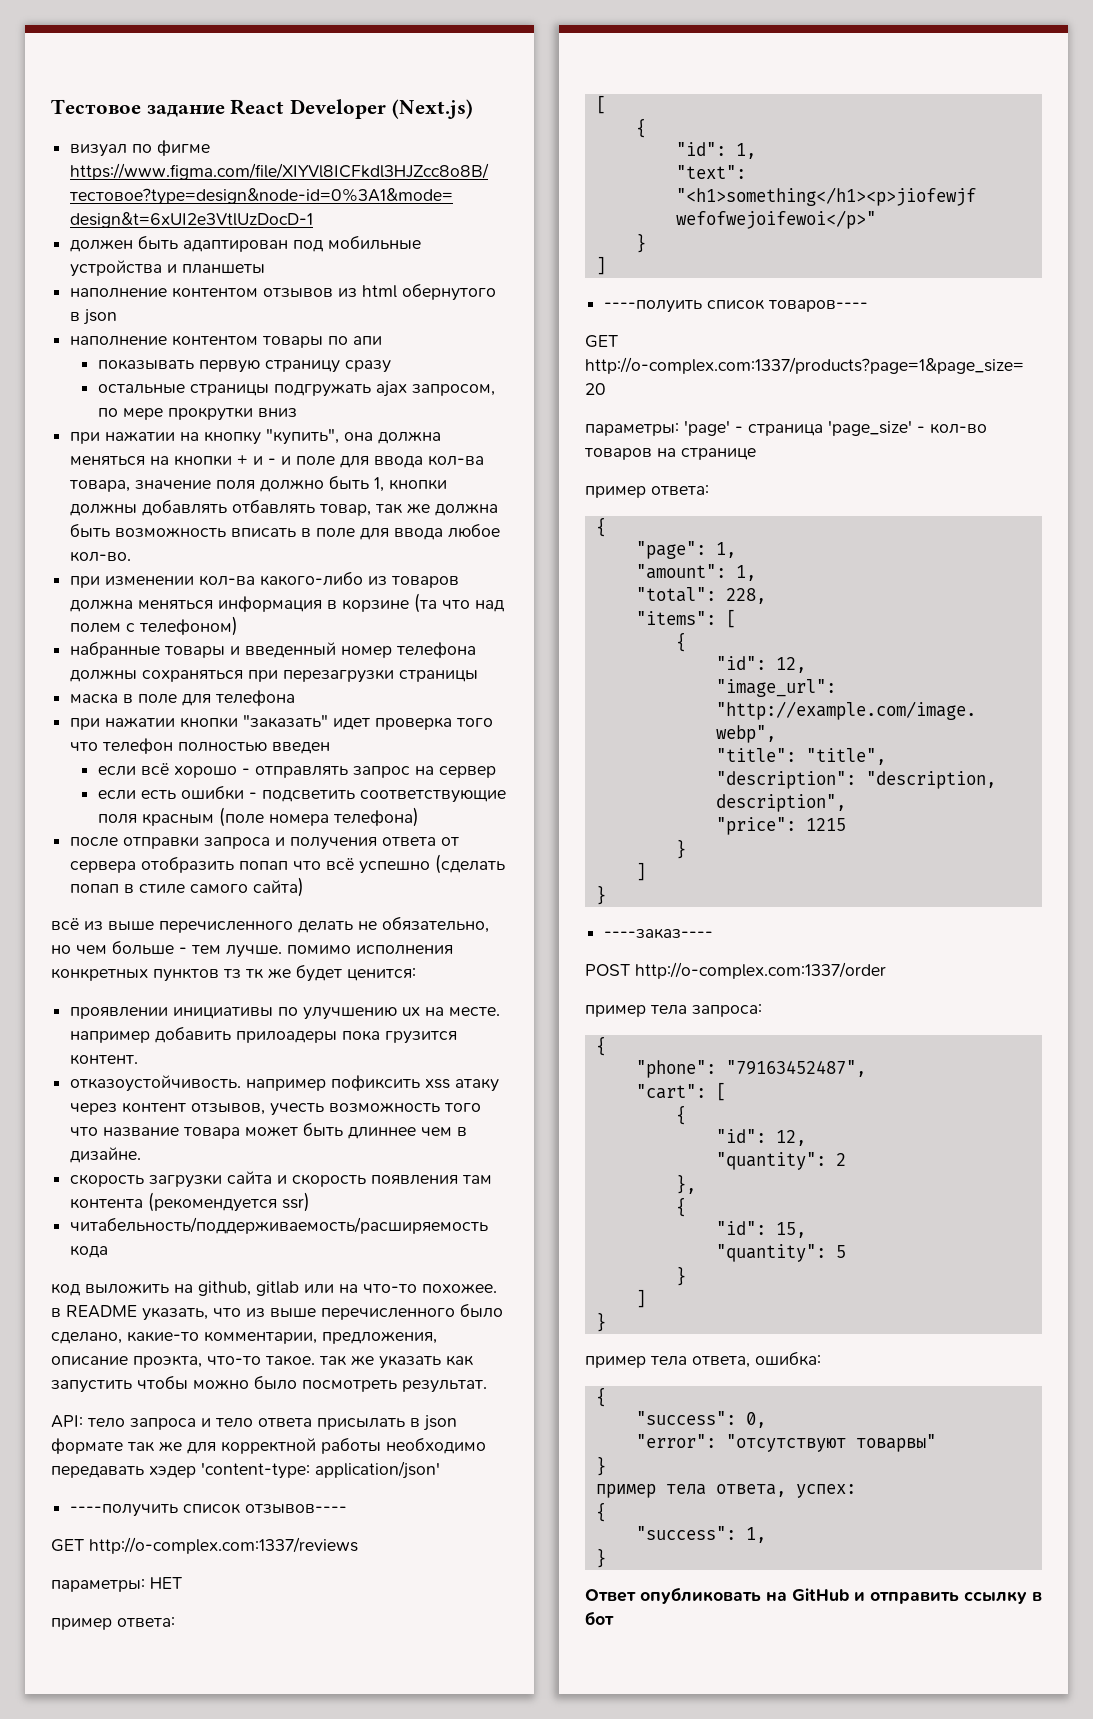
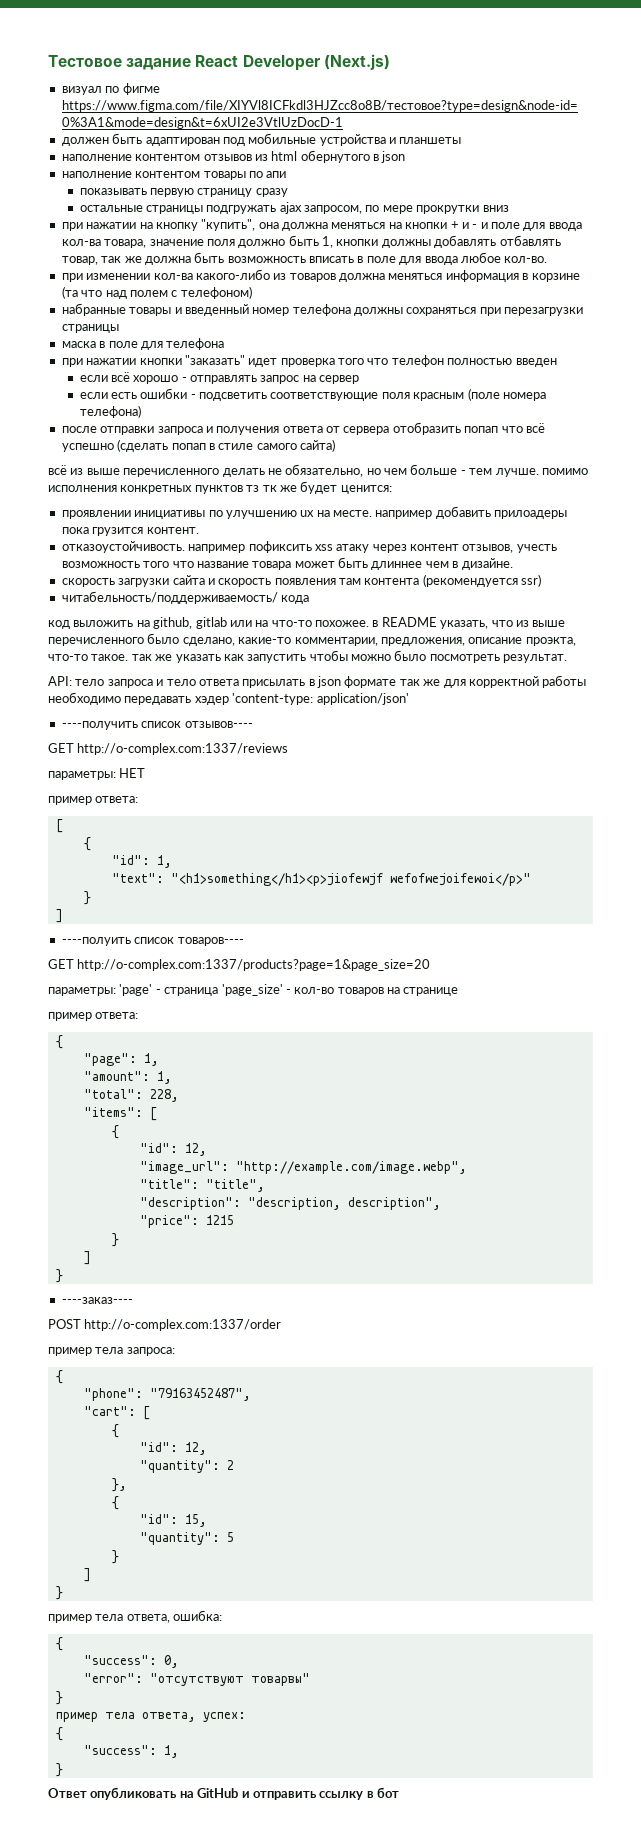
- читабельность/поддерживаемость/расширяемость кода
+ читабельность/поддерживаемость/ кода

